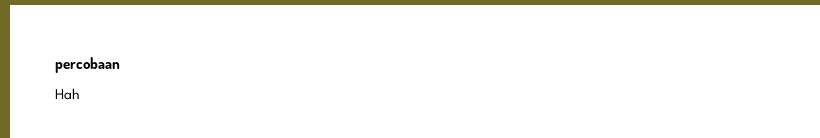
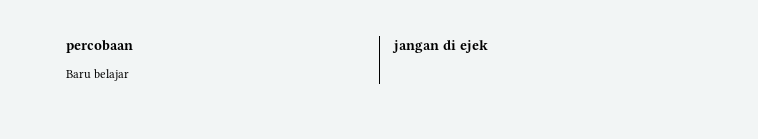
- Hah
+ Baru belajar
+ jangan di ejek

